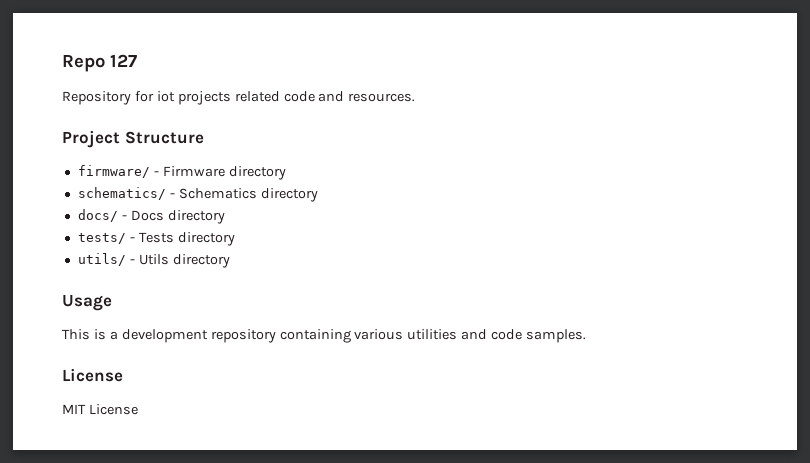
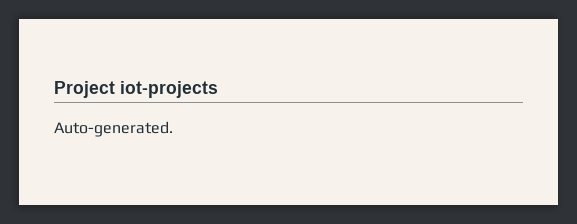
- Repo 127
- Repository for iot projects related code and resources.
- Project Structure
- firmware/ - Firmware directory
- schematics/ - Schematics directory
- docs/ - Docs directory
- tests/ - Tests directory
- utils/ - Utils directory
- Usage
- This is a development repository containing various utilities and code samples.
- License
- MIT License
+ Project iot-projects
+ Auto-generated.

